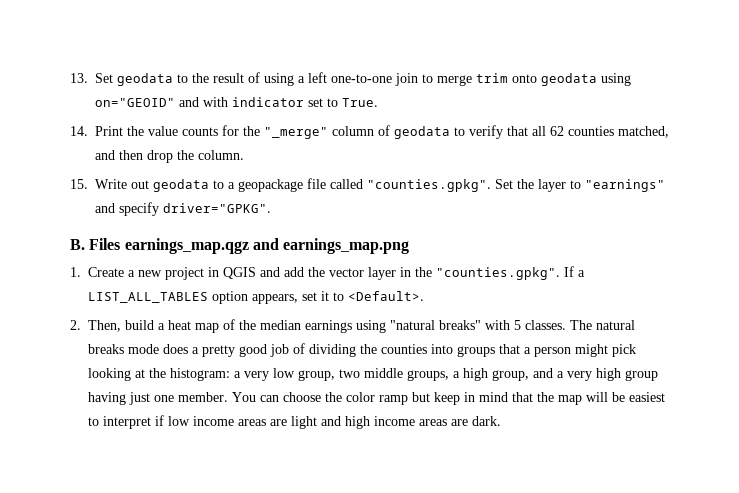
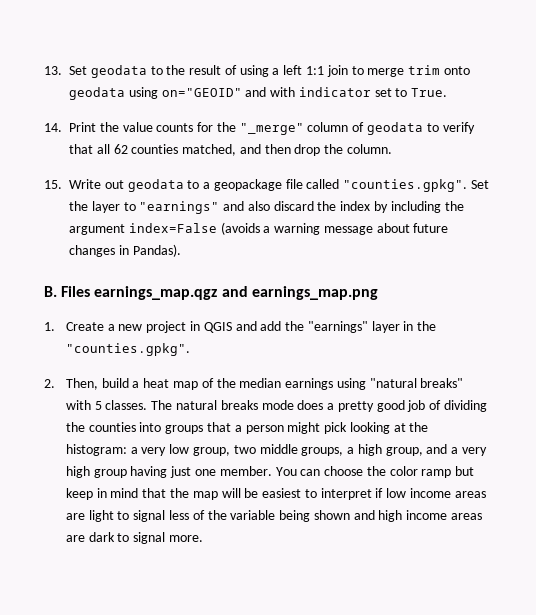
- 13. Set geodata to the result of using a left one-to-one join to merge trim onto geodata using on="GEOID" and with indicator set to True.
+ 13. Set geodata to the result of using a left 1:1 join to merge trim onto geodata using on="GEOID" and with indicator set to True.
- 15. Write out geodata to a geopackage file called "counties.gpkg". Set the layer to "earnings" and specify driver="GPKG".
+ 15. Write out geodata to a geopackage file called "counties.gpkg". Set the layer to "earnings" and also discard the index by including the argument index=False (avoids a warning message about future changes in Pandas).
- 1. Create a new project in QGIS and add the vector layer in the "counties.gpkg". If a LIST_ALL_TABLES option appears, set it to <Default>.
+ 1. Create a new project in QGIS and add the "earnings" layer in the "counties.gpkg".
- You can choose the color ramp but keep in mind that the map will be easiest to interpret if low income areas are light and high income areas are dark.
+ You can choose the color ramp but keep in mind that the map will be easiest to interpret if low income areas are light to signal less of the variable being shown and high income areas are dark to signal more.

